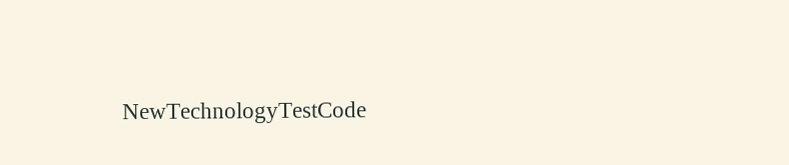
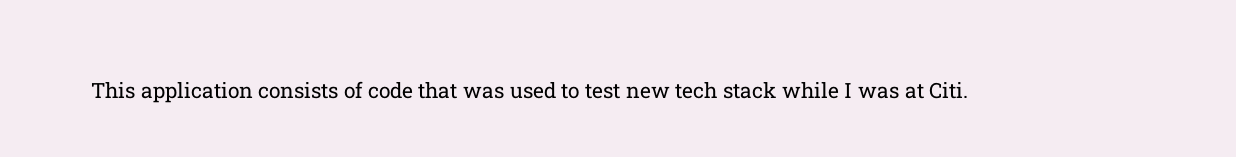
- NewTechnologyTestCode
+ This application consists of code that was used to test new tech stack while I was at Citi.

